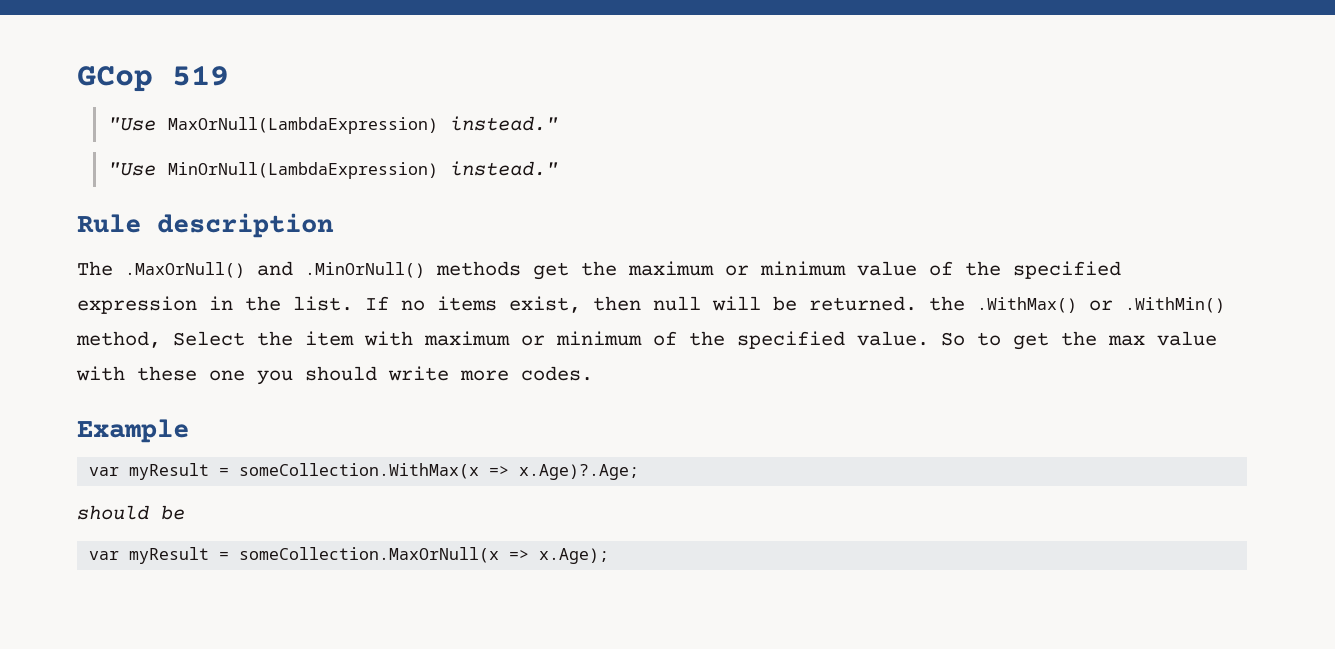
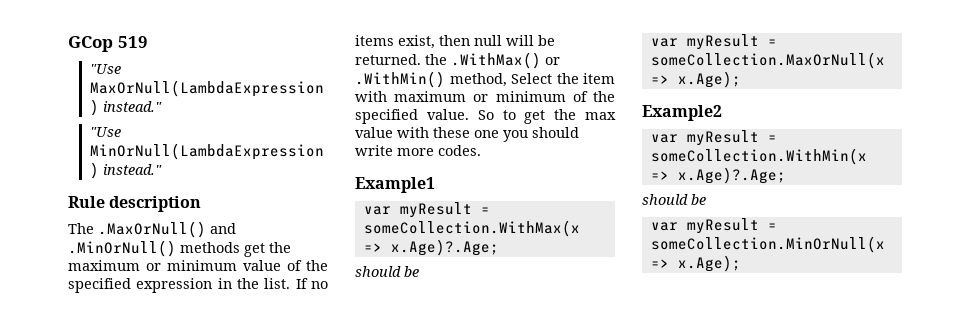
- Example
+ Example1
+ Example2
+ var myResult = someCollection.WithMin(x => x.Age)?.Age;
+ should be
+ var myResult = someCollection.MinOrNull(x => x.Age);

